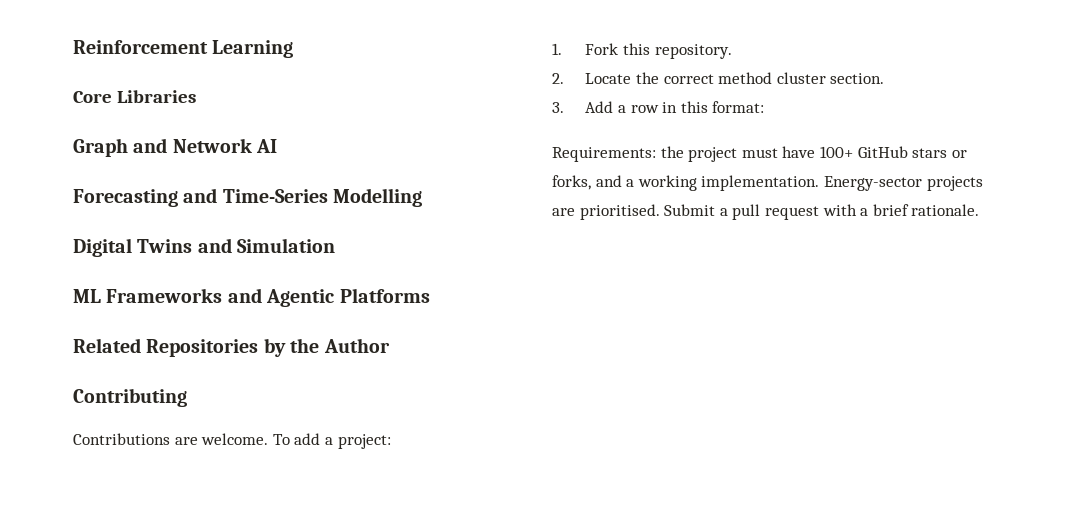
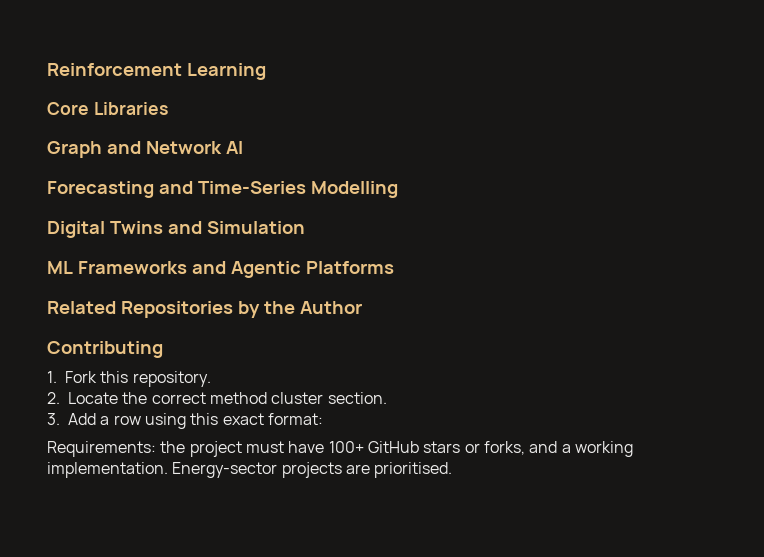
- Contributions are welcome. To add a project:
- 3. Add a row in this format:
+ 3. Add a row using this exact format:
- Submit a pull request with a brief rationale.

